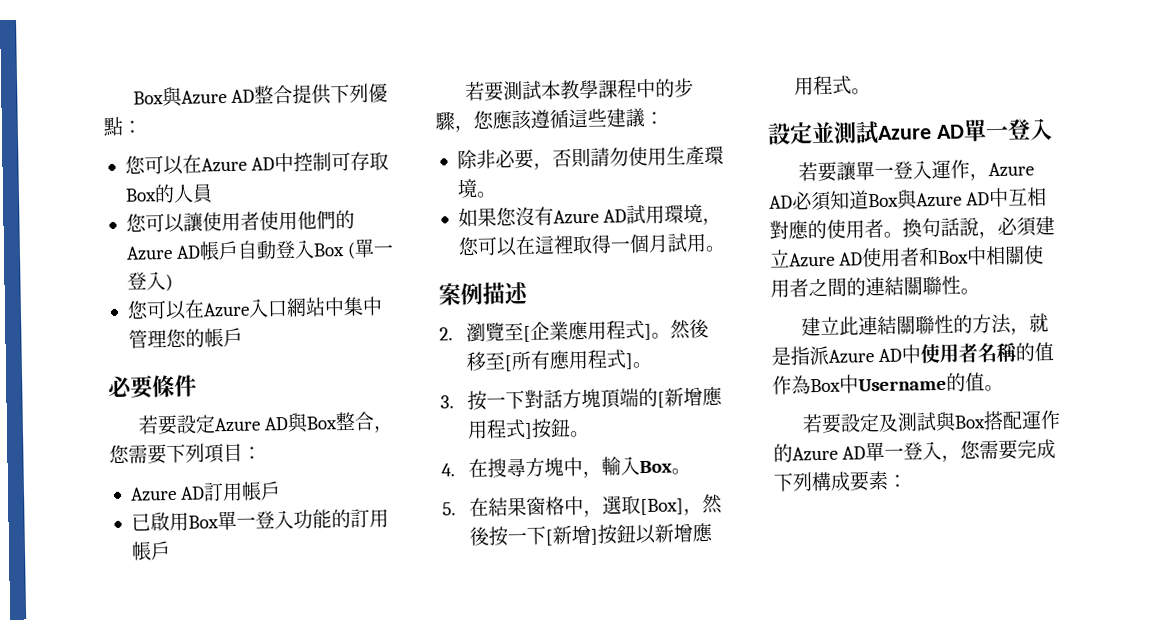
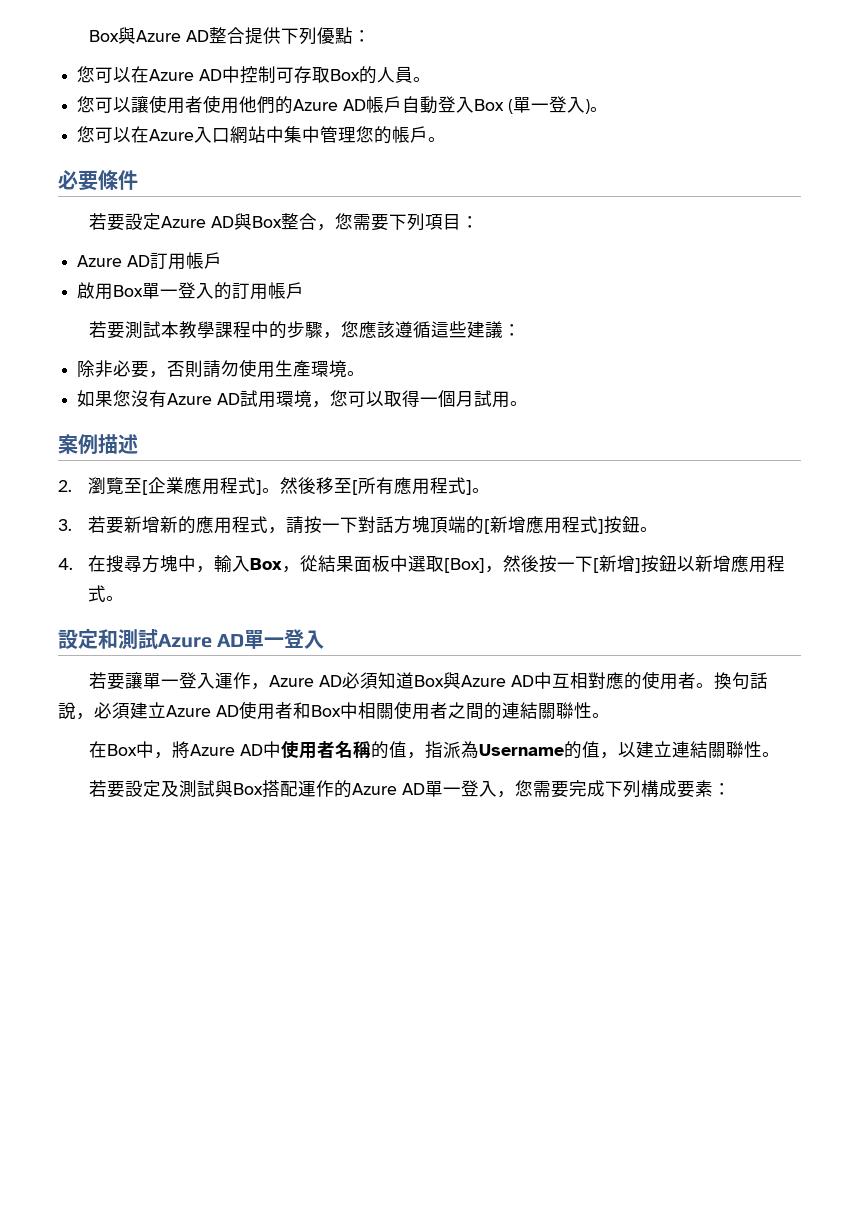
- 您可以在Azure AD中控制可存取Box的人員
+ 您可以在Azure AD中控制可存取Box的人員。
- 您可以讓使用者使用他們的Azure AD帳戶自動登入Box (單一登入)
+ 您可以讓使用者使用他們的Azure AD帳戶自動登入Box (單一登入)。
- 您可以在Azure入口網站中集中管理您的帳戶
+ 您可以在Azure入口網站中集中管理您的帳戶。
- 已啟用Box單一登入功能的訂用帳戶
+ 啟用Box單一登入的訂用帳戶
- 如果您沒有Azure AD試用環境，您可以在這裡取得一個月試用。
+ 如果您沒有Azure AD試用環境，您可以取得一個月試用。
- 3.按一下對話方塊頂端的[新增應用程式]按鈕。
+ 3.若要新增新的應用程式，請按一下對話方塊頂端的[新增應用程式]按鈕。
- 4.在搜尋方塊中，輸入Box。
- 5.在結果窗格中，選取[Box]，然後按一下[新增]按鈕以新增應用程式。
+ 4.在搜尋方塊中，輸入Box，從結果面板中選取[Box]，然後按一下[新增]按鈕以新增應用程式。
- 設定並測試Azure AD單一登入
+ 設定和測試Azure AD單一登入
- 建立此連結關聯性的方法，就是指派Azure AD中使用者名稱的值作為Box中Username的值。
+ 在Box中，將Azure AD中使用者名稱的值，指派為Username的值，以建立連結關聯性。

